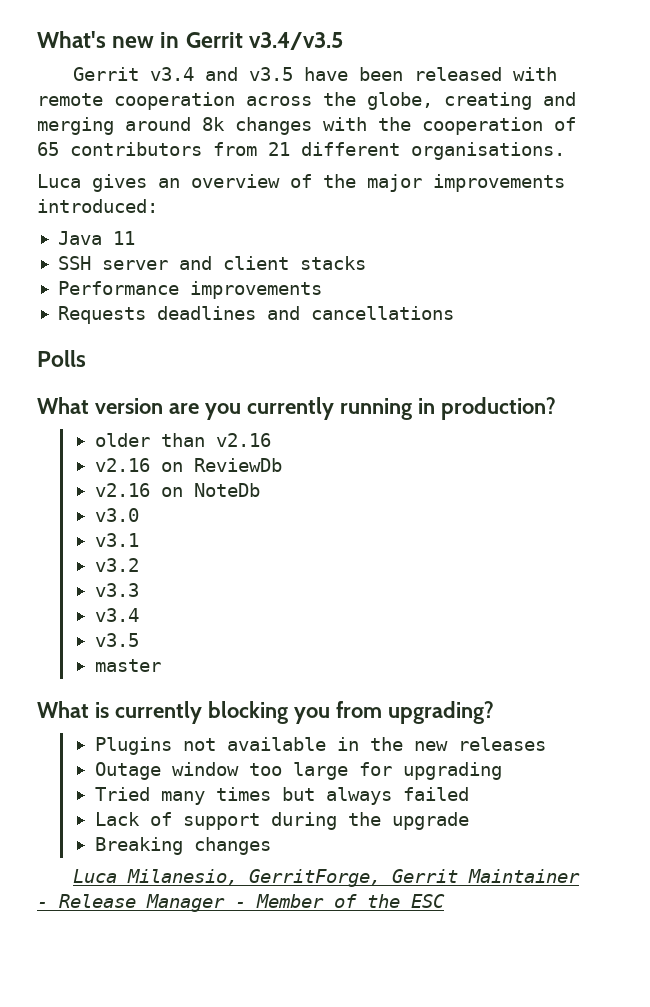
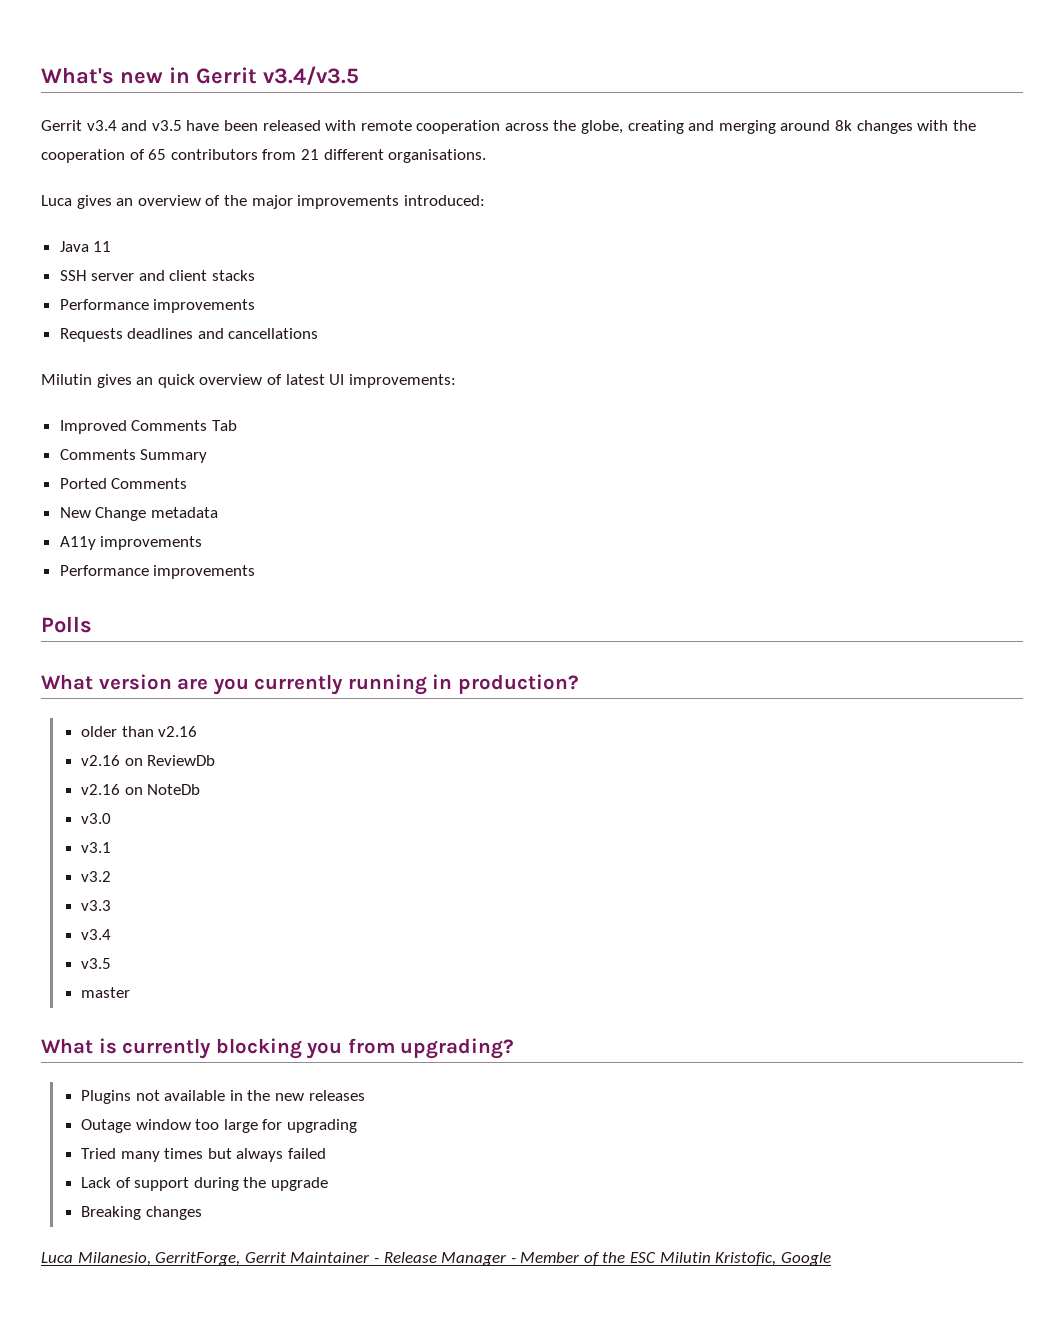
+ Milutin gives an quick overview of latest UI improvements:
+ Improved Comments Tab
+ Comments Summary
+ Ported Comments
+ New Change metadata
+ A11y improvements
+ Performance improvements
- Luca Milanesio, GerritForge, Gerrit Maintainer - Release Manager - Member of the ESC
+ Luca Milanesio, GerritForge, Gerrit Maintainer - Release Manager - Member of the ESC Milutin Kristofic, Google

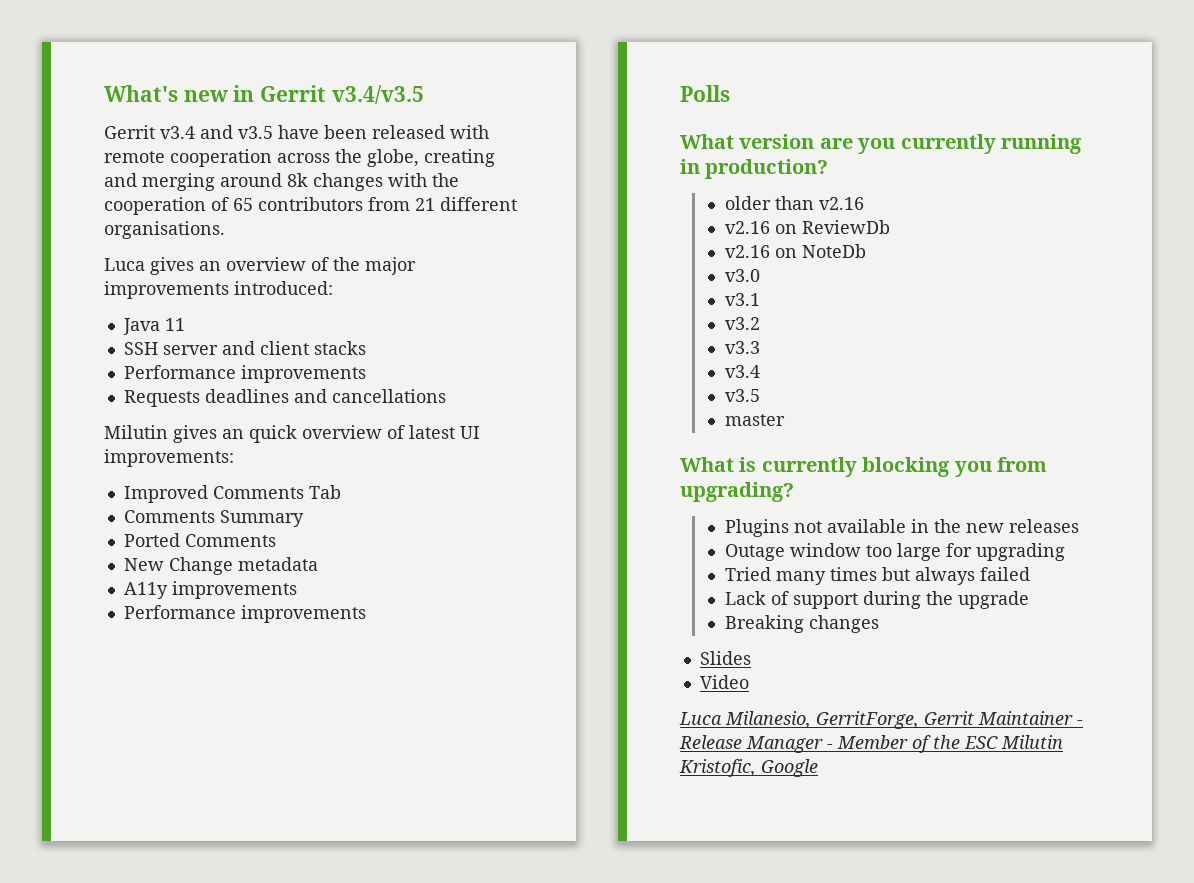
+ Slides
+ Video

